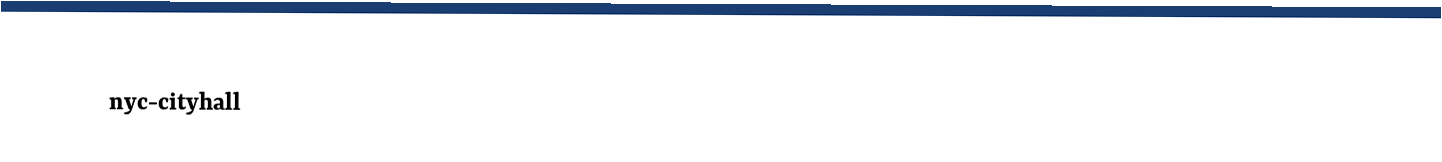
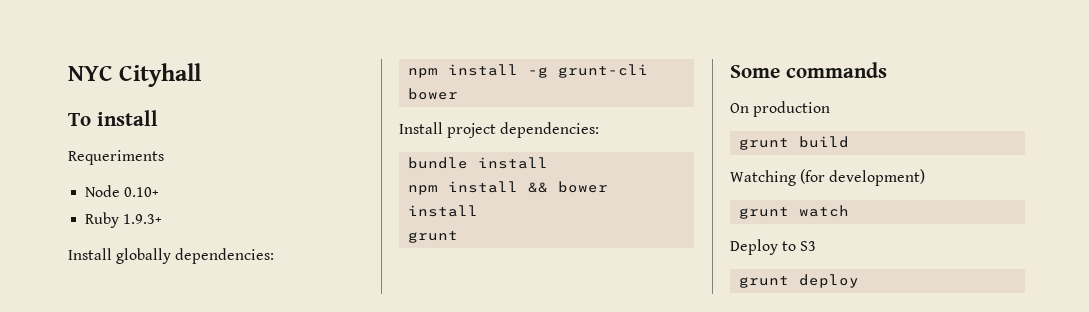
- nyc-cityhall
+ NYC Cityhall
+ To install
+ Requeriments
+ Node 0.10+
+ Ruby 1.9.3+
+ Install globally dependencies:
+ npm install -g grunt-cli bower
+ Install project dependencies:
+ bundle install
+ npm install && bower install
+ grunt
+ Some commands
+ On production
+ grunt build
+ Watching (for development)
+ grunt watch
+ Deploy to S3
+ grunt deploy

